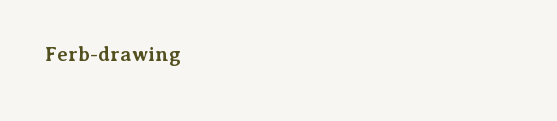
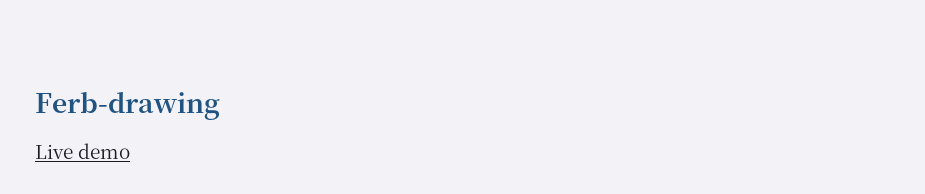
+ Live demo

